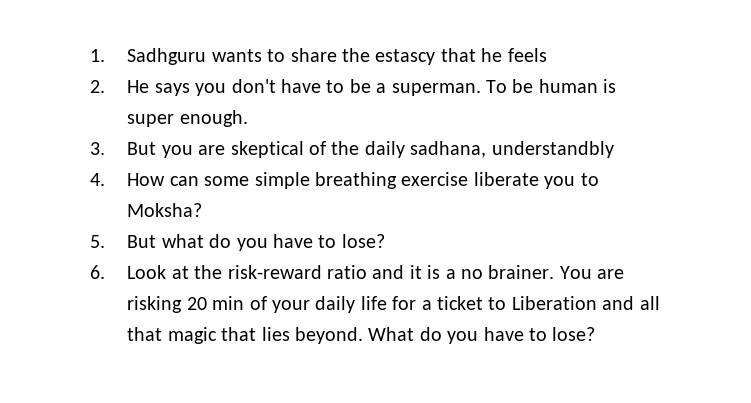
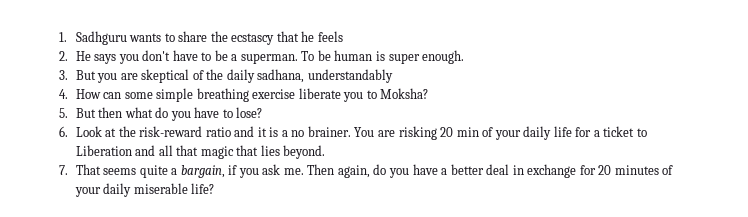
- 1. Sadhguru wants to share the estascy that he feels
+ 1. Sadhguru wants to share the ecstascy that he feels
- 3. But you are skeptical of the daily sadhana, understandbly
+ 3. But you are skeptical of the daily sadhana, understandably
- 5. But what do you have to lose?
+ 5. But then what do you have to lose?
- You are risking 20 min of your daily life for a ticket to Liberation and all that magic that lies beyond. What do you have to lose?
+ You are risking 20 min of your daily life for a ticket to Liberation and all that magic that lies beyond.
+ 7. That seems quite a bargain, if you ask me. Then again, do you have a better deal in exchange for 20 minutes of your daily miserable life?

